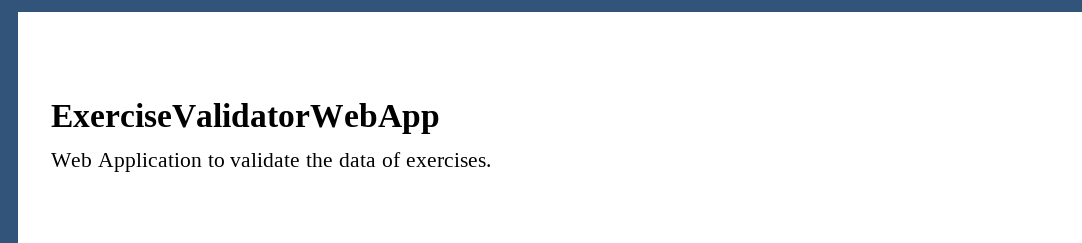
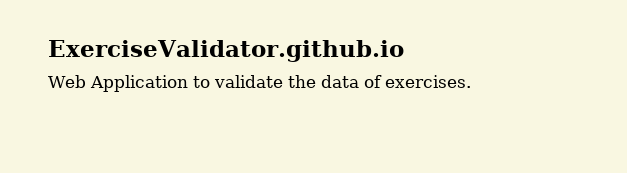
- ExerciseValidatorWebApp
+ ExerciseValidator.github.io

